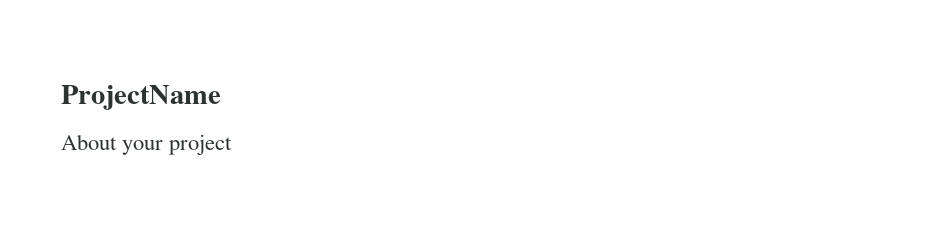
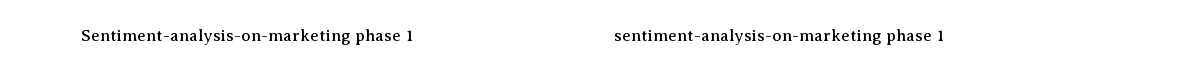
- ProjectName
- About your project
+ Sentiment-analysis-on-marketing phase 1 sentiment-analysis-on-marketing phase 1

